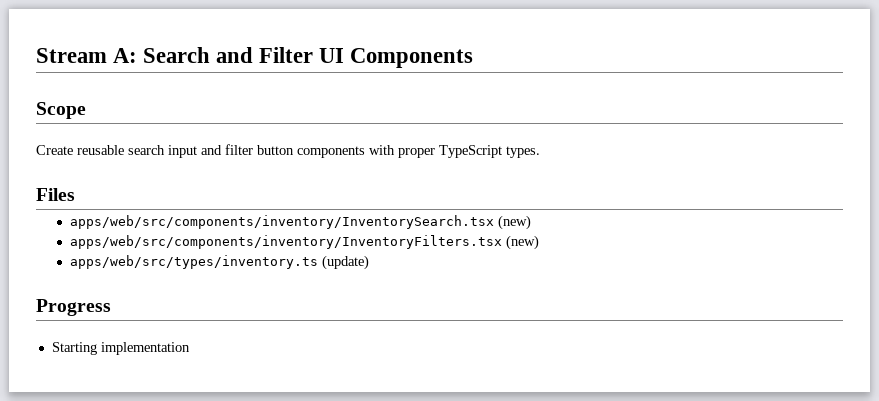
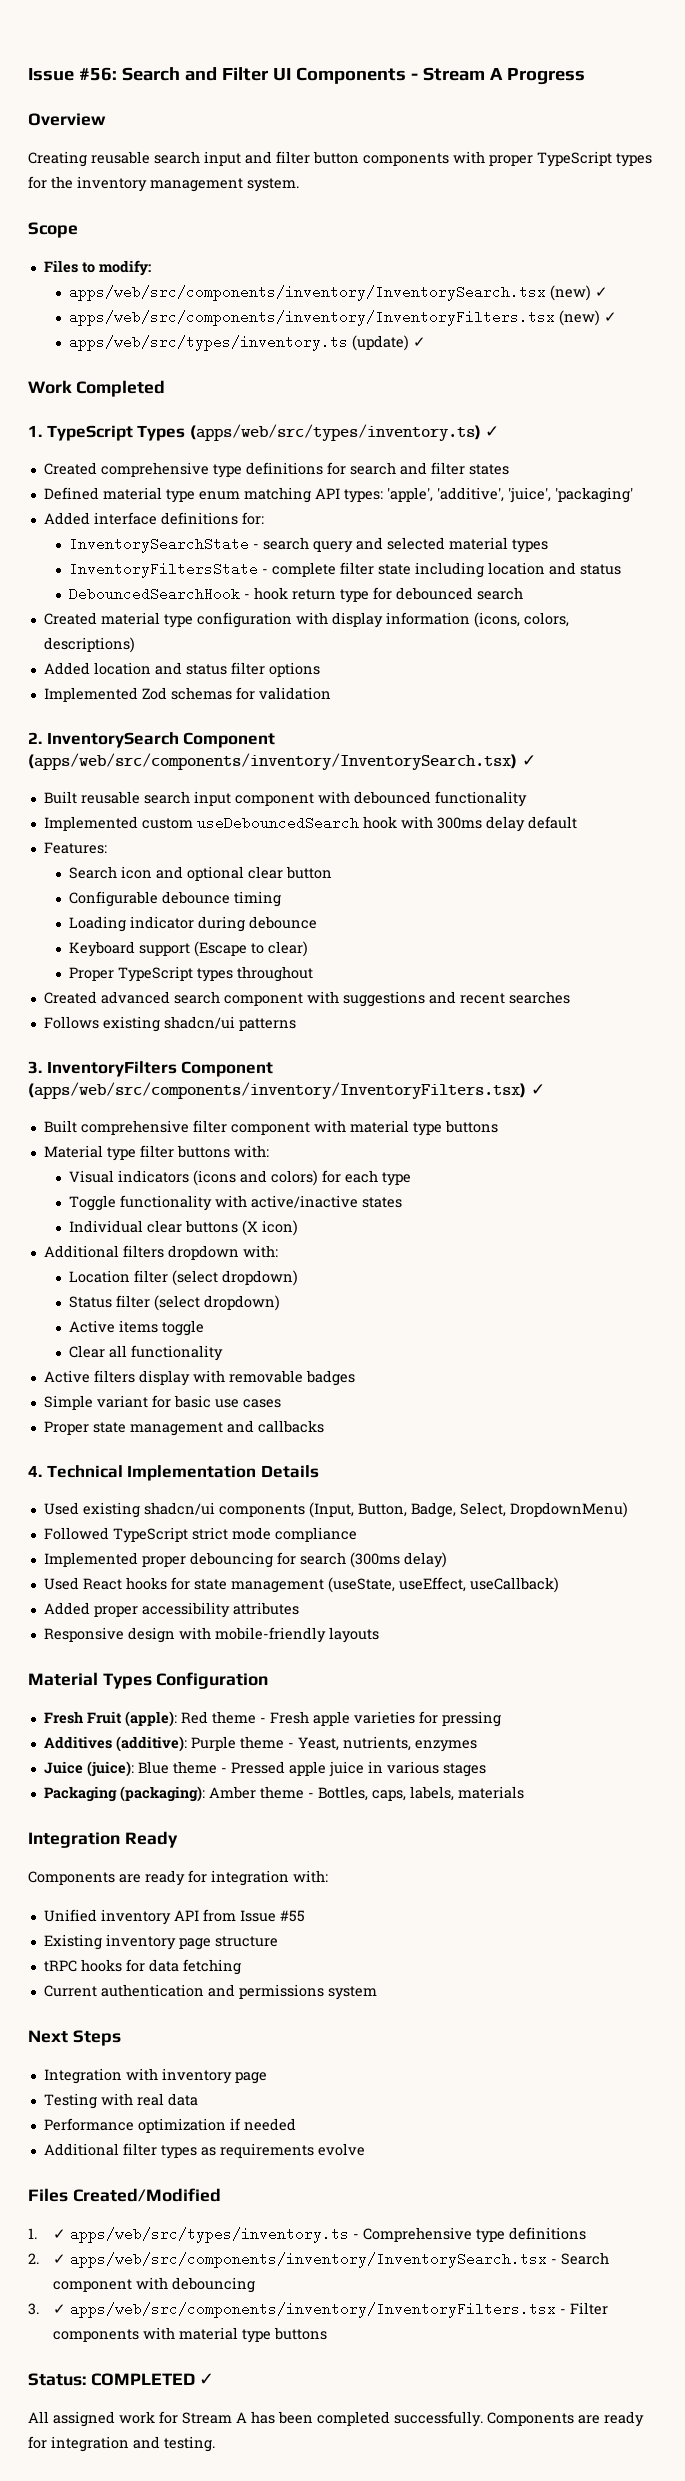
- Stream A: Search and Filter UI Components
+ Issue #56: Search and Filter UI Components - Stream A Progress
+ Overview
+ Creating reusable search input and filter button components with proper TypeScript types for the inventory management system.
  Scope
- Create reusable search input and filter button components with proper TypeScript types.
- Files
+ Files to modify:
- apps/web/src/components/inventory/InventorySearch.tsx (new)
+ apps/web/src/components/inventory/InventorySearch.tsx (new) ✓
- apps/web/src/components/inventory/InventoryFilters.tsx (new)
+ apps/web/src/components/inventory/InventoryFilters.tsx (new) ✓
- apps/web/src/types/inventory.ts (update)
- Progress
- Starting implementation
+ apps/web/src/types/inventory.ts (update) ✓
+ Work Completed
+ 1. TypeScript Types (apps/web/src/types/inventory.ts) ✓
+ Created comprehensive type definitions for search and filter states
+ Defined material type enum matching API types: 'apple', 'additive', 'juice', 'packaging'
+ Added interface definitions for:
+ InventorySearchState - search query and selected material types
+ InventoryFiltersState - complete filter state including location and status
+ DebouncedSearchHook - hook return type for debounced search
+ Created material type configuration with display information (icons, colors, descriptions)
+ Added location and status filter options
+ Implemented Zod schemas for validation
+ 2. InventorySearch Component (apps/web/src/components/inventory/InventorySearch.tsx) ✓
+ Built reusable search input component with debounced functionality
+ Implemented custom useDebouncedSearch hook with 300ms delay default
+ Features:
+ Search icon and optional clear button
+ Configurable debounce timing
+ Loading indicator during debounce
+ Keyboard support (Escape to clear)
+ Proper TypeScript types throughout
+ Created advanced search component with suggestions and recent searches
+ Follows existing shadcn/ui patterns
+ 3. InventoryFilters Component (apps/web/src/components/inventory/InventoryFilters.tsx) ✓
+ Built comprehensive filter component with material type buttons
+ Material type filter buttons with:
+ Visual indicators (icons and colors) for each type
+ Toggle functionality with active/inactive states
+ Individual clear buttons (X icon)
+ Additional filters dropdown with:
+ Location filter (select dropdown)
+ Status filter (select dropdown)
+ Active items toggle
+ Clear all functionality
+ Active filters display with removable badges
+ Simple variant for basic use cases
+ Proper state management and callbacks
+ 4. Technical Implementation Details
+ Used existing shadcn/ui components (Input, Button, Badge, Select, DropdownMenu)
+ Followed TypeScript strict mode compliance
+ Implemented proper debouncing for search (300ms delay)
+ Used React hooks for state management (useState, useEffect, useCallback)
+ Added proper accessibility attributes
+ Responsive design with mobile-friendly layouts
+ Material Types Configuration
+ Fresh Fruit (apple): Red theme - Fresh apple varieties for pressing
+ Additives (additive): Purple theme - Yeast, nutrients, enzymes
+ Juice (juice): Blue theme - Pressed apple juice in various stages
+ Packaging (packaging): Amber theme - Bottles, caps, labels, materials
+ Integration Ready
+ Components are ready for integration with:
+ Unified inventory API from Issue #55
+ Existing inventory page structure
+ tRPC hooks for data fetching
+ Current authentication and permissions system
+ Next Steps
+ Integration with inventory page
+ Testing with real data
+ Performance optimization if needed
+ Additional filter types as requirements evolve
+ Files Created/Modified
+ 1. ✓ apps/web/src/types/inventory.ts - Comprehensive type definitions
+ 2. ✓ apps/web/src/components/inventory/InventorySearch.tsx - Search component with debouncing
+ 3. ✓ apps/web/src/components/inventory/InventoryFilters.tsx - Filter components with material type buttons
+ Status: COMPLETED ✓
+ All assigned work for Stream A has been completed successfully. Components are ready for integration and testing.

